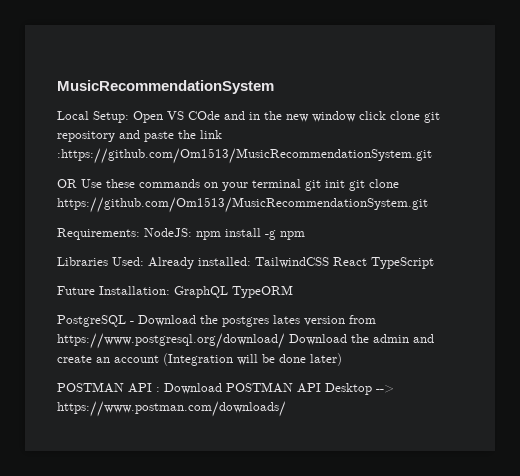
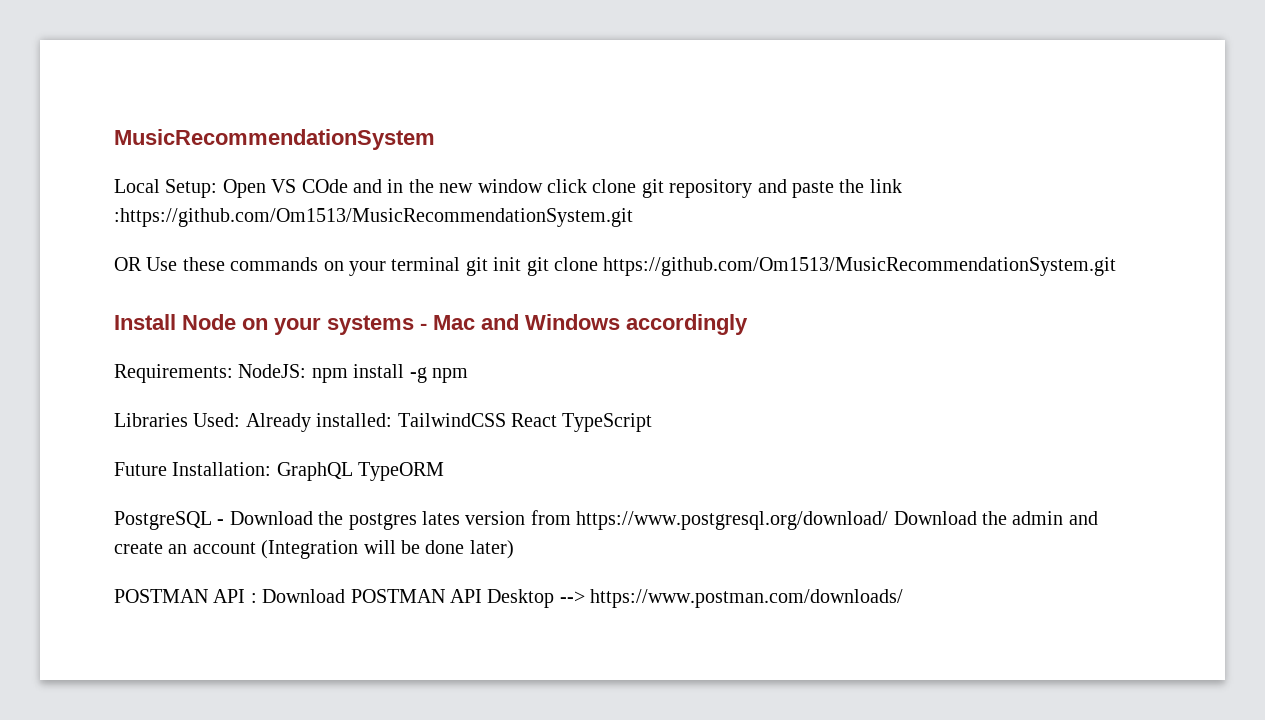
+ Install Node on your systems - Mac and Windows accordingly

